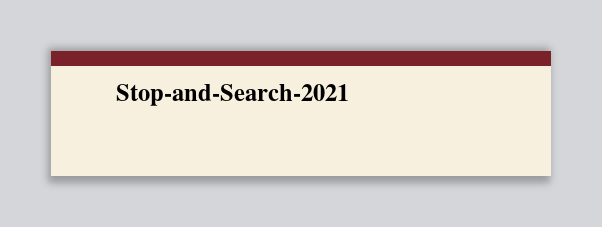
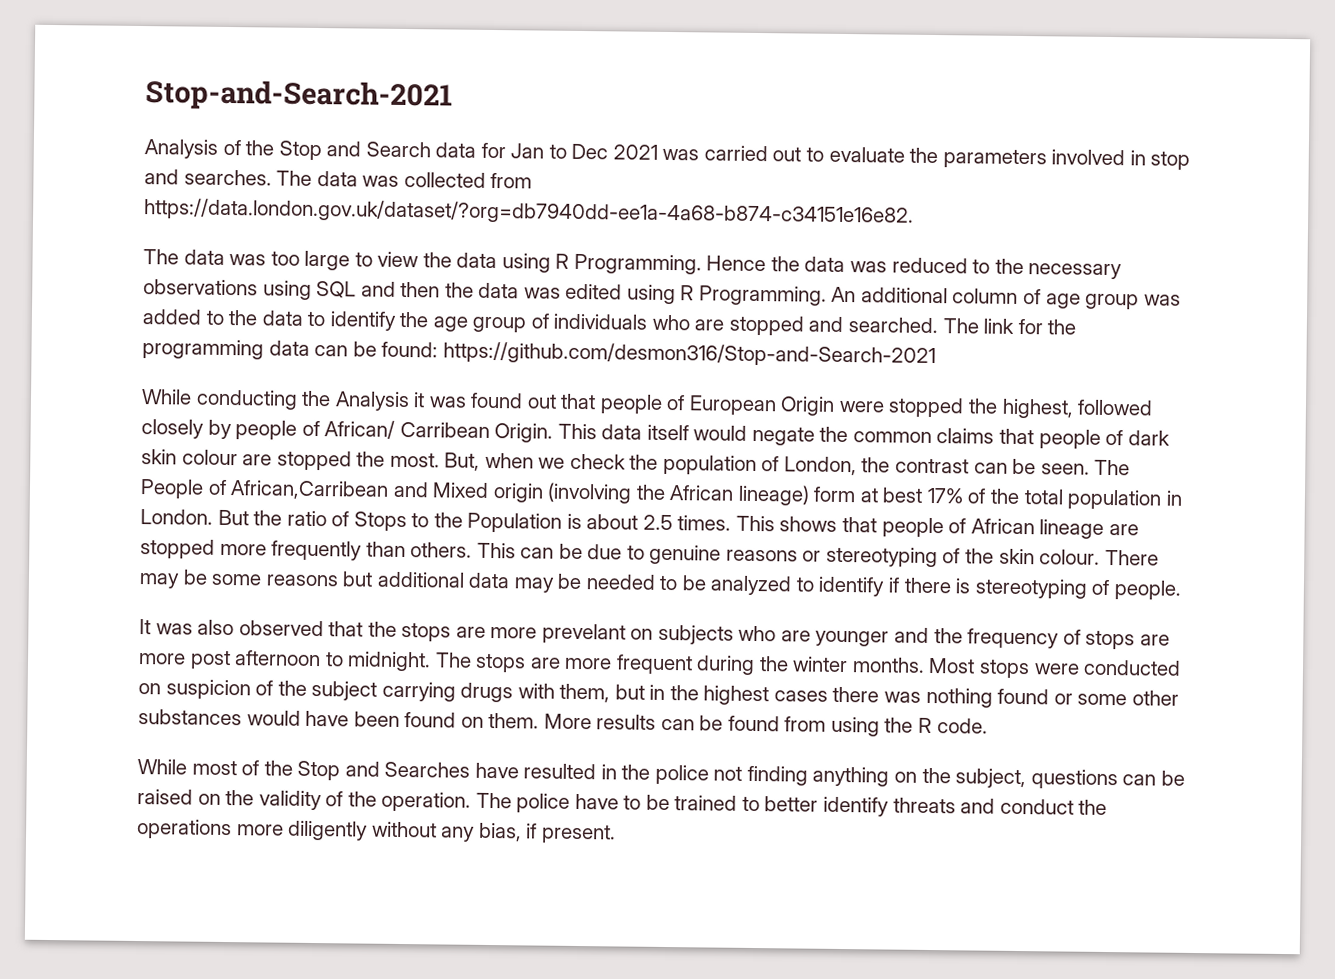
+ Analysis of the Stop and Search data for Jan to Dec 2021 was carried out to evaluate the parameters involved in stop and searches. The data was collected from https://data.london.gov.uk/dataset/?org=db7940dd-ee1a-4a68-b874-c34151e16e82.
+ The data was too large to view the data using R Programming. Hence the data was reduced to the necessary observations using SQL and then the data was edited using R Programming. An additional column of age group was added to the data to identify the age group of individuals who are stopped and searched. The link for the programming data can be found: https://github.com/desmon316/Stop-and-Search-2021
+ While conducting the Analysis it was found out that people of European Origin were stopped the highest, followed closely by people of African/ Carribean Origin. This data itself would negate the common claims that people of dark skin colour are stopped the most. But, when we check the population of London, the contrast can be seen. The People of African,Carribean and Mixed origin (involving the African lineage) form at best 17% of the total population in London. But the ratio of Stops to the Population is about 2.5 times. This shows that people of African lineage are stopped more frequently than others. This can be due to genuine reasons or stereotyping of the skin colour. There may be some reasons but additional data may be needed to be analyzed to identify if there is stereotyping of people.
+ It was also observed that the stops are more prevelant on subjects who are younger and the frequency of stops are more post afternoon to midnight. The stops are more frequent during the winter months. Most stops were conducted on suspicion of the subject carrying drugs with them, but in the highest cases there was nothing found or some other substances would have been found on them. More results can be found from using the R code.
+ While most of the Stop and Searches have resulted in the police not finding anything on the subject, questions can be raised on the validity of the operation. The police have to be trained to better identify threats and conduct the operations more diligently without any bias, if present.

